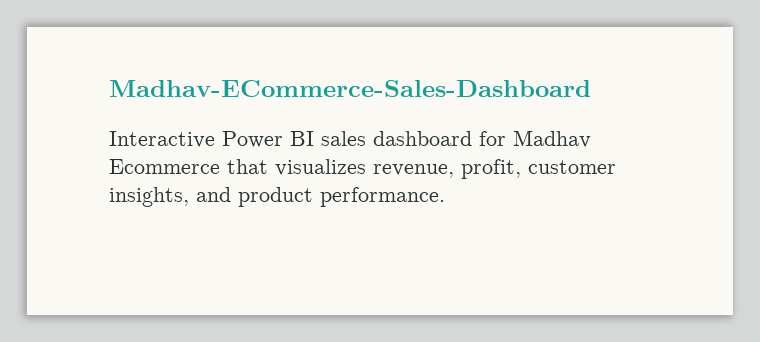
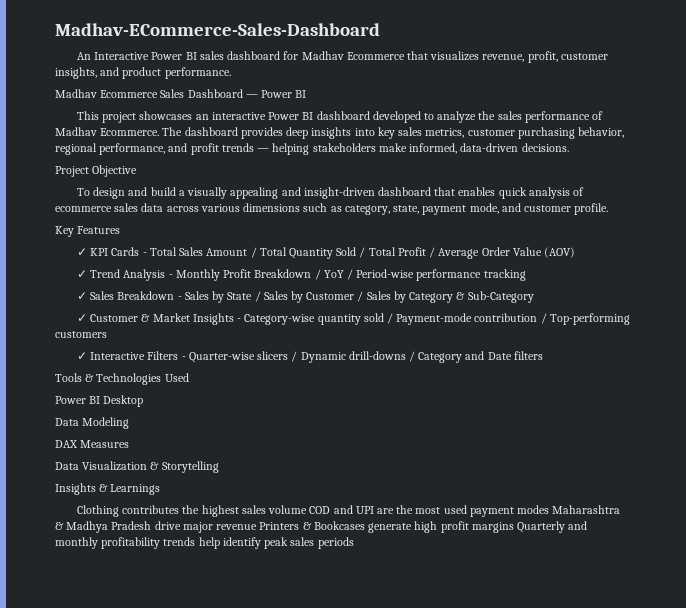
- Interactive Power BI sales dashboard for Madhav Ecommerce that visualizes revenue, profit, customer insights, and product performance.
+ An Interactive Power BI sales dashboard for Madhav Ecommerce that visualizes revenue, profit, customer insights, and product performance.
+ Madhav Ecommerce Sales Dashboard — Power BI
+ This project showcases an interactive Power BI dashboard developed to analyze the sales performance of Madhav Ecommerce. The dashboard provides deep insights into key sales metrics, customer purchasing behavior, regional performance, and profit trends — helping stakeholders make informed, data-driven decisions.
+ Project Objective
+ To design and build a visually appealing and insight-driven dashboard that enables quick analysis of ecommerce sales data across various dimensions such as category, state, payment mode, and customer profile.
+ Key Features
+ ✓ KPI Cards - Total Sales Amount / Total Quantity Sold / Total Profit / Average Order Value (AOV)
+ ✓ Trend Analysis - Monthly Profit Breakdown / YoY / Period-wise performance tracking
+ ✓ Sales Breakdown - Sales by State / Sales by Customer / Sales by Category & Sub-Category
+ ✓ Customer & Market Insights - Category-wise quantity sold / Payment-mode contribution / Top-performing customers
+ ✓ Interactive Filters - Quarter-wise slicers / Dynamic drill-downs / Category and Date filters
+ Tools & Technologies Used
+ Power BI Desktop
+ Data Modeling
+ DAX Measures
+ Data Visualization & Storytelling
+ Insights & Learnings
+ Clothing contributes the highest sales volume COD and UPI are the most used payment modes Maharashtra & Madhya Pradesh drive major revenue Printers & Bookcases generate high profit margins Quarterly and monthly profitability trends help identify peak sales periods

